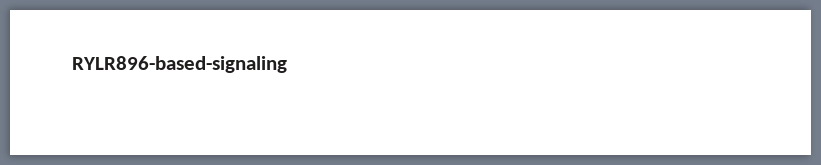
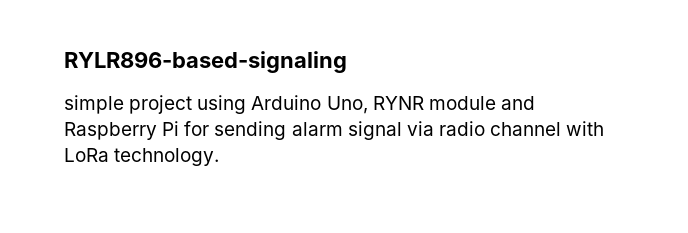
+ simple project using Arduino Uno, RYNR module and Raspberry Pi for sending alarm signal via radio channel with LoRa technology.

